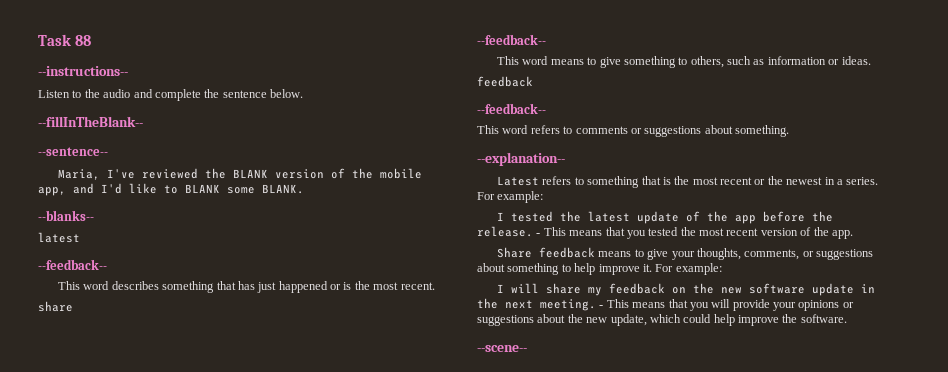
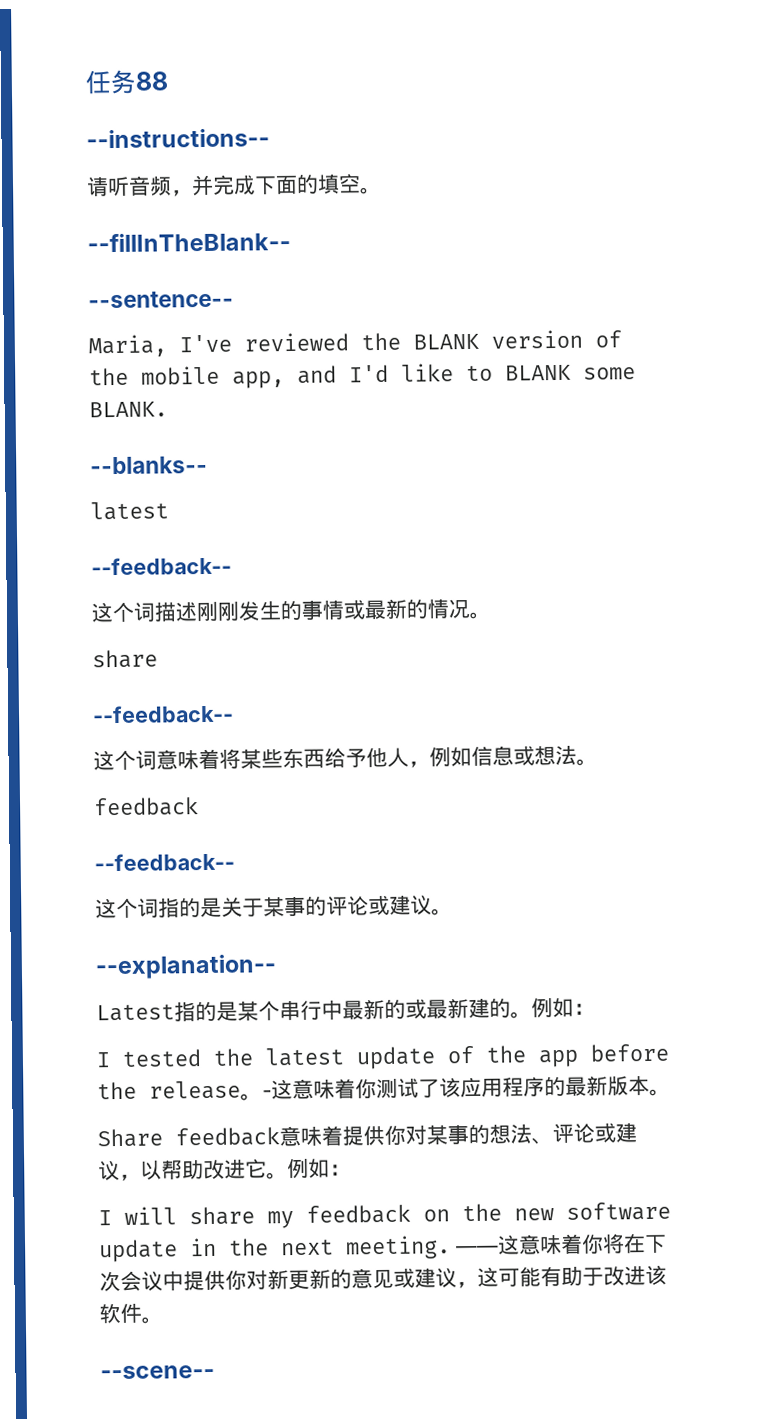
- Task 88
+ 任务88
- Listen to the audio and complete the sentence below.
+ 请听音频，并完成下面的填空。
- This word describes something that has just happened or is the most recent.
+ 这个词描述刚刚发生的事情或最新的情况。
  share
  --feedback--
- This word means to give something to others, such as information or ideas.
+ 这个词意味着将某些东西给予他人，例如信息或想法。
  feedback
  --feedback--
- This word refers to comments or suggestions about something.
+ 这个词指的是关于某事的评论或建议。
  --explanation--
- Latest refers to something that is the most recent or the newest in a series. For example:
+ Latest指的是某个串行中最新的或最新建的。例如：
- I tested the latest update of the app before the release. - This means that you tested the most recent version of the app.
- Share feedback means to give your thoughts, comments, or suggestions about something to help improve it. For example:
+ I tested the latest update of the app before the release。-这意味着你测试了该应用程序的最新版本。
+ Share feedback意味着提供你对某事的想法、评论或建议，以帮助改进它。例如：
- - This means that you will provide your opinions or suggestions about the new update, which could help improve the software.
+ ——这意味着你将在下次会议中提供你对新更新的意见或建议，这可能有助于改进该软件。

